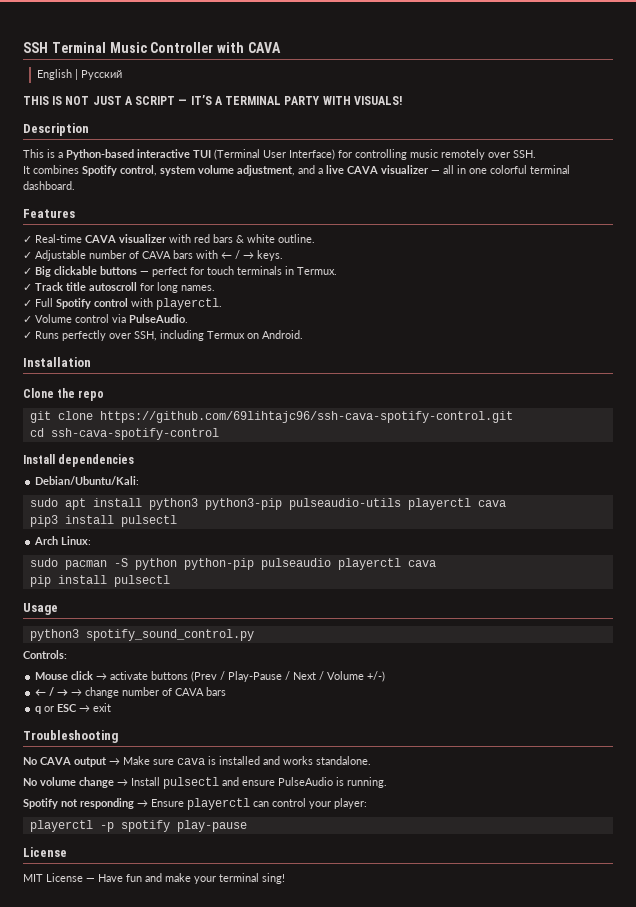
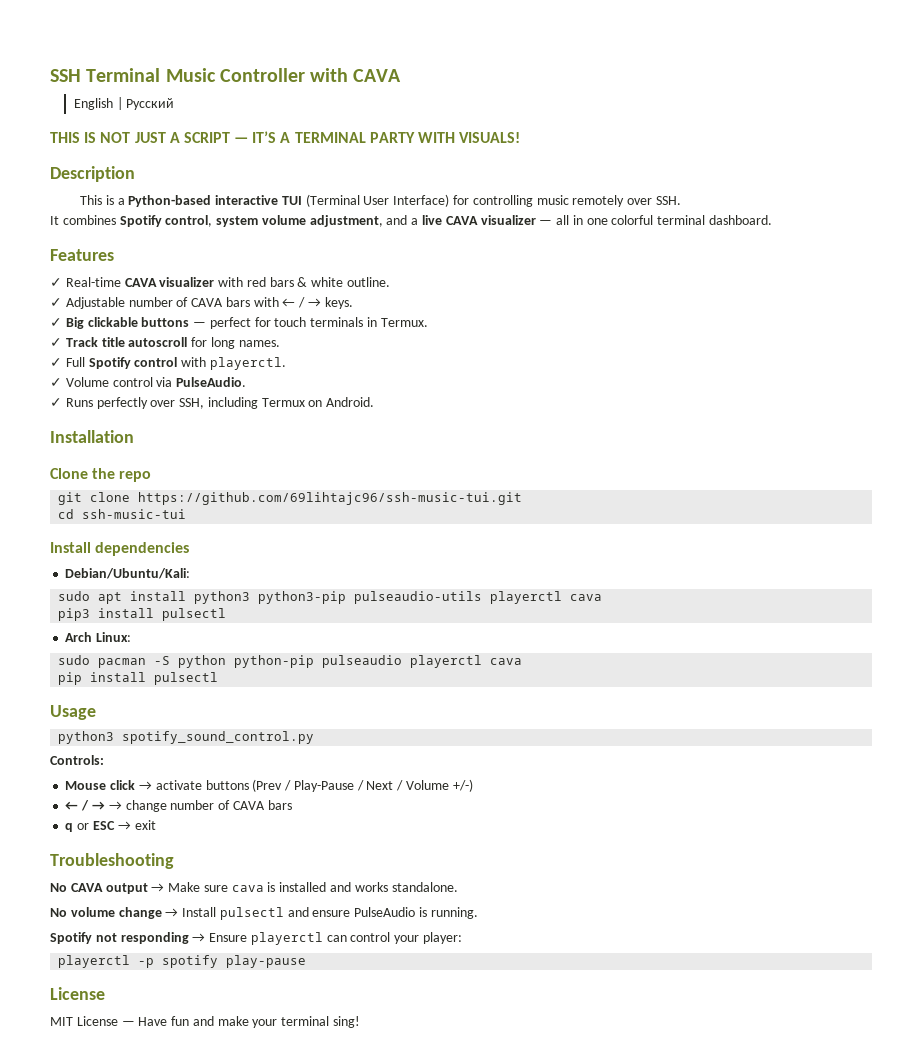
- git clone https://github.com/69lihtajc96/ssh-cava-spotify-control.git
+ git clone https://github.com/69lihtajc96/ssh-music-tui.git
- cd ssh-cava-spotify-control
+ cd ssh-music-tui

